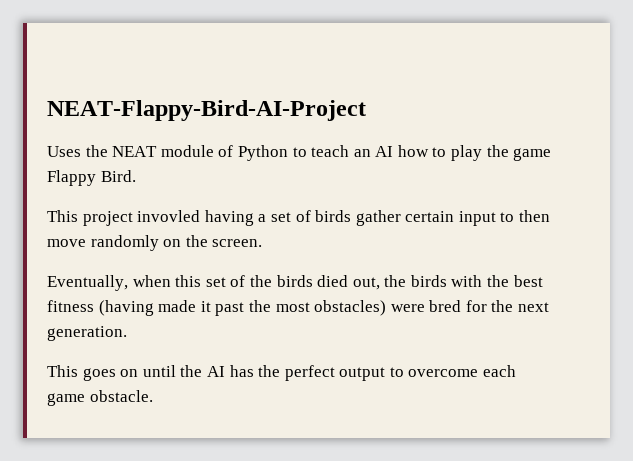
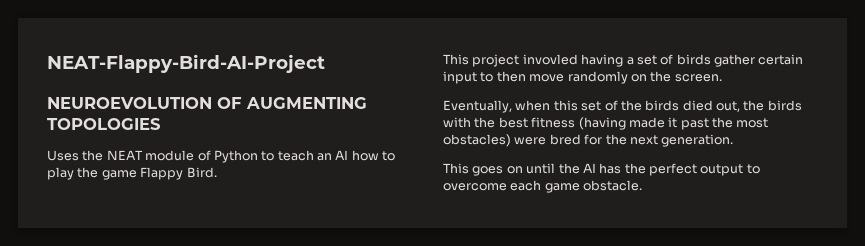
+ NEUROEVOLUTION OF AUGMENTING TOPOLOGIES

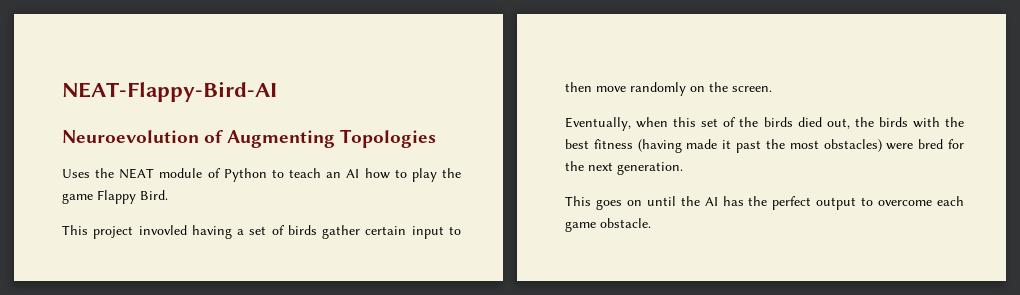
- NEAT-Flappy-Bird-AI-Project
- NEUROEVOLUTION OF AUGMENTING TOPOLOGIES
+ NEAT-Flappy-Bird-AI
+ Neuroevolution of Augmenting Topologies

